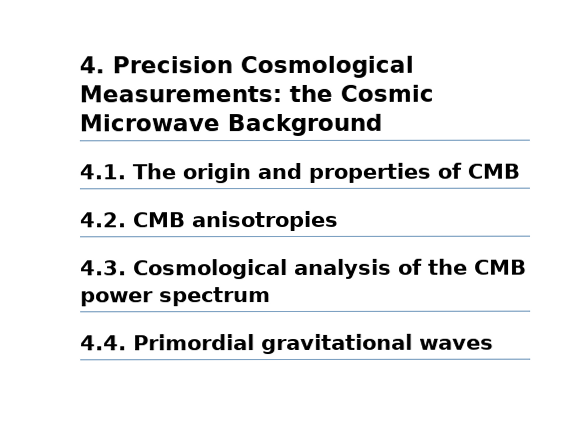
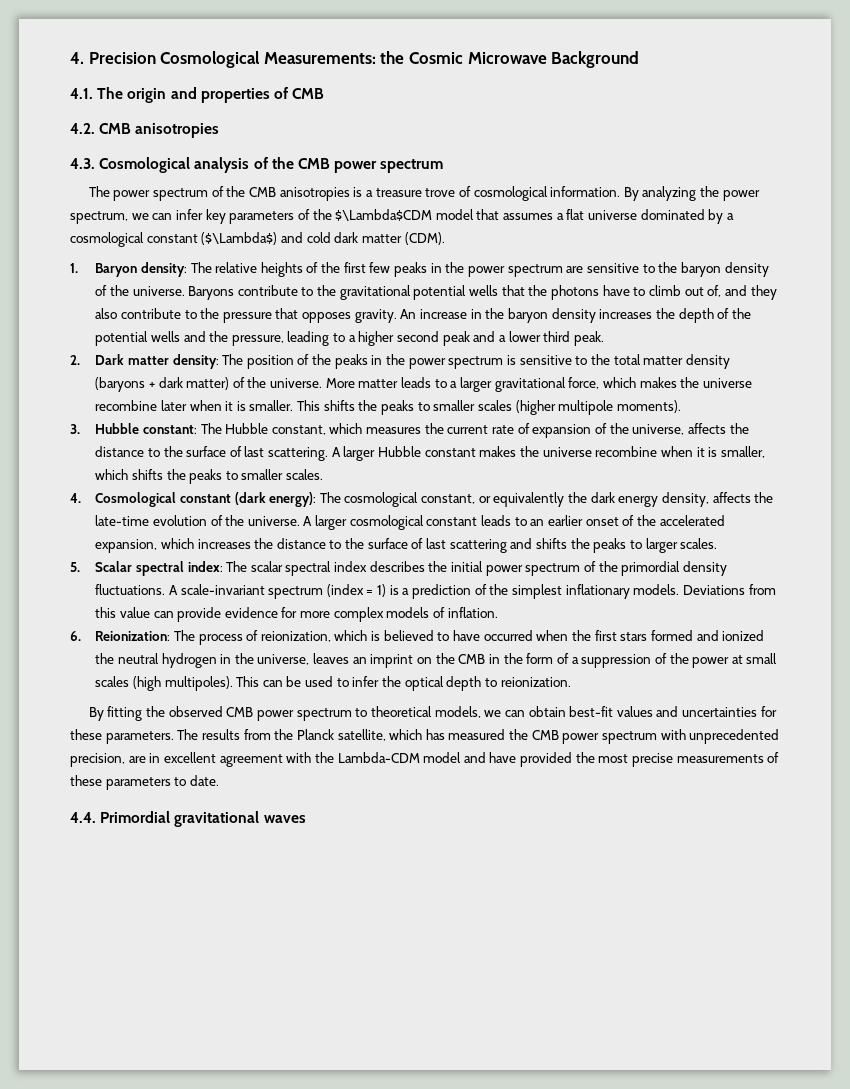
+ The power spectrum of the CMB anisotropies is a treasure trove of cosmological information. By analyzing the power spectrum, we can infer key parameters of the $\Lambda$CDM model that assumes a flat universe dominated by a cosmological constant ($\Lambda$) and cold dark matter (CDM).
+ 1. Baryon density: The relative heights of the first few peaks in the power spectrum are sensitive to the baryon density of the universe. Baryons contribute to the gravitational potential wells that the photons have to climb out of, and they also contribute to the pressure that opposes gravity. An increase in the baryon density increases the depth of the potential wells and the pressure, leading to a higher second peak and a lower third peak.
+ 2. Dark matter density: The position of the peaks in the power spectrum is sensitive to the total matter density (baryons + dark matter) of the universe. More matter leads to a larger gravitational force, which makes the universe recombine later when it is smaller. This shifts the peaks to smaller scales (higher multipole moments).
+ 3. Hubble constant: The Hubble constant, which measures the current rate of expansion of the universe, affects the distance to the surface of last scattering. A larger Hubble constant makes the universe recombine when it is smaller, which shifts the peaks to smaller scales.
+ 4. Cosmological constant (dark energy): The cosmological constant, or equivalently the dark energy density, affects the late-time evolution of the universe. A larger cosmological constant leads to an earlier onset of the accelerated expansion, which increases the distance to the surface of last scattering and shifts the peaks to larger scales.
+ 5. Scalar spectral index: The scalar spectral index describes the initial power spectrum of the primordial density fluctuations. A scale-invariant spectrum (index = 1) is a prediction of the simplest inflationary models. Deviations from this value can provide evidence for more complex models of inflation.
+ 6. Reionization: The process of reionization, which is believed to have occurred when the first stars formed and ionized the neutral hydrogen in the universe, leaves an imprint on the CMB in the form of a suppression of the power at small scales (high multipoles). This can be used to infer the optical depth to reionization.
+ By fitting the observed CMB power spectrum to theoretical models, we can obtain best-fit values and uncertainties for these parameters. The results from the Planck satellite, which has measured the CMB power spectrum with unprecedented precision, are in excellent agreement with the Lambda-CDM model and have provided the most precise measurements of these parameters to date.

